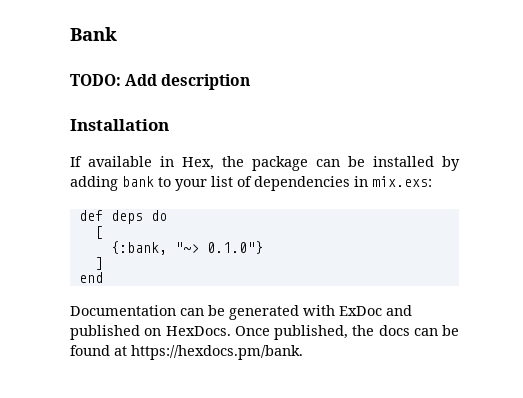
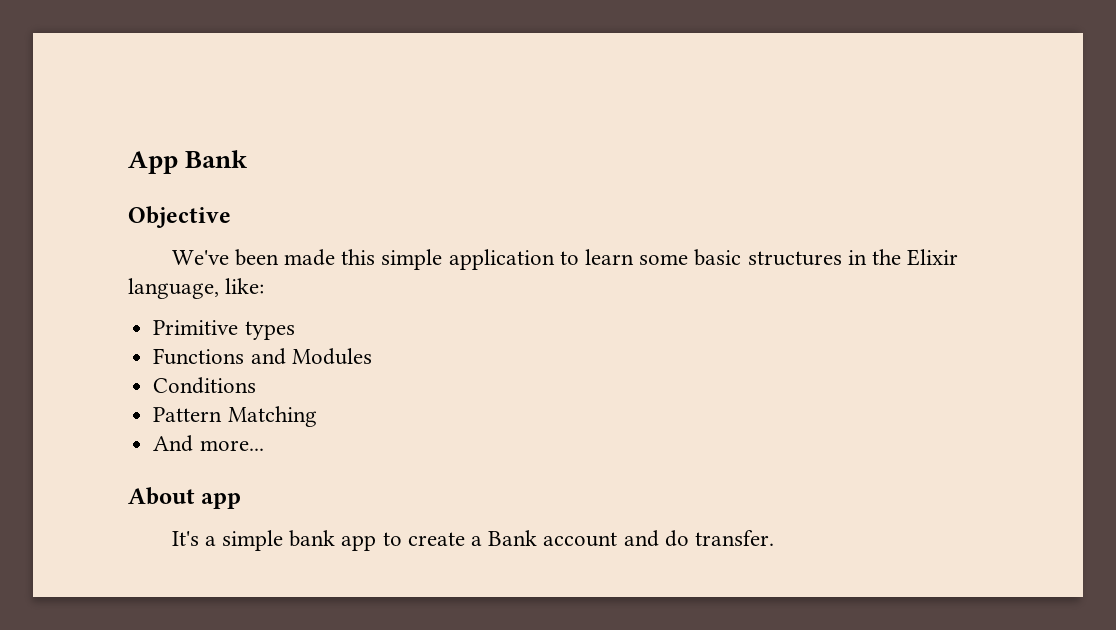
- Bank
+ App Bank
- TODO: Add description
- Installation
- If available in Hex, the package can be installed by adding bank to your list of dependencies in mix.exs:
- def deps do
- [
- {:bank, "~> 0.1.0"}
- ]
- end
- Documentation can be generated with ExDoc and published on HexDocs. Once published, the docs can be found at https://hexdocs.pm/bank.
+ Objective
+ We've been made this simple application to learn some basic structures in the Elixir language, like:
+ Primitive types
+ Functions and Modules
+ Conditions
+ Pattern Matching
+ And more...
+ About app
+ It's a simple bank app to create a Bank account and do transfer.

